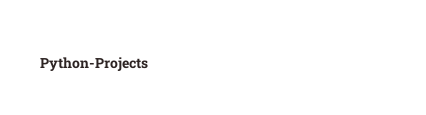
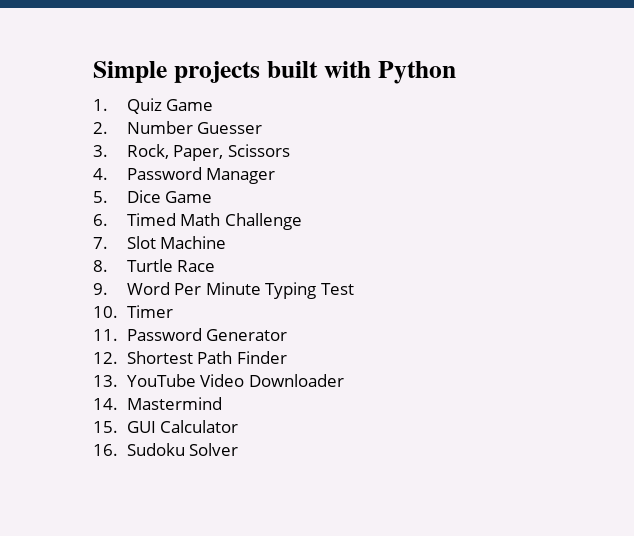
- Python-Projects
+ Simple projects built with Python
+ 1. Quiz Game
+ 2. Number Guesser
+ 3. Rock, Paper, Scissors
+ 4. Password Manager
+ 5. Dice Game
+ 6. Timed Math Challenge
+ 7. Slot Machine
+ 8. Turtle Race
+ 9. Word Per Minute Typing Test
+ 10. Timer
+ 11. Password Generator
+ 12. Shortest Path Finder
+ 13. YouTube Video Downloader
+ 14. Mastermind
+ 15. GUI Calculator
+ 16. Sudoku Solver

